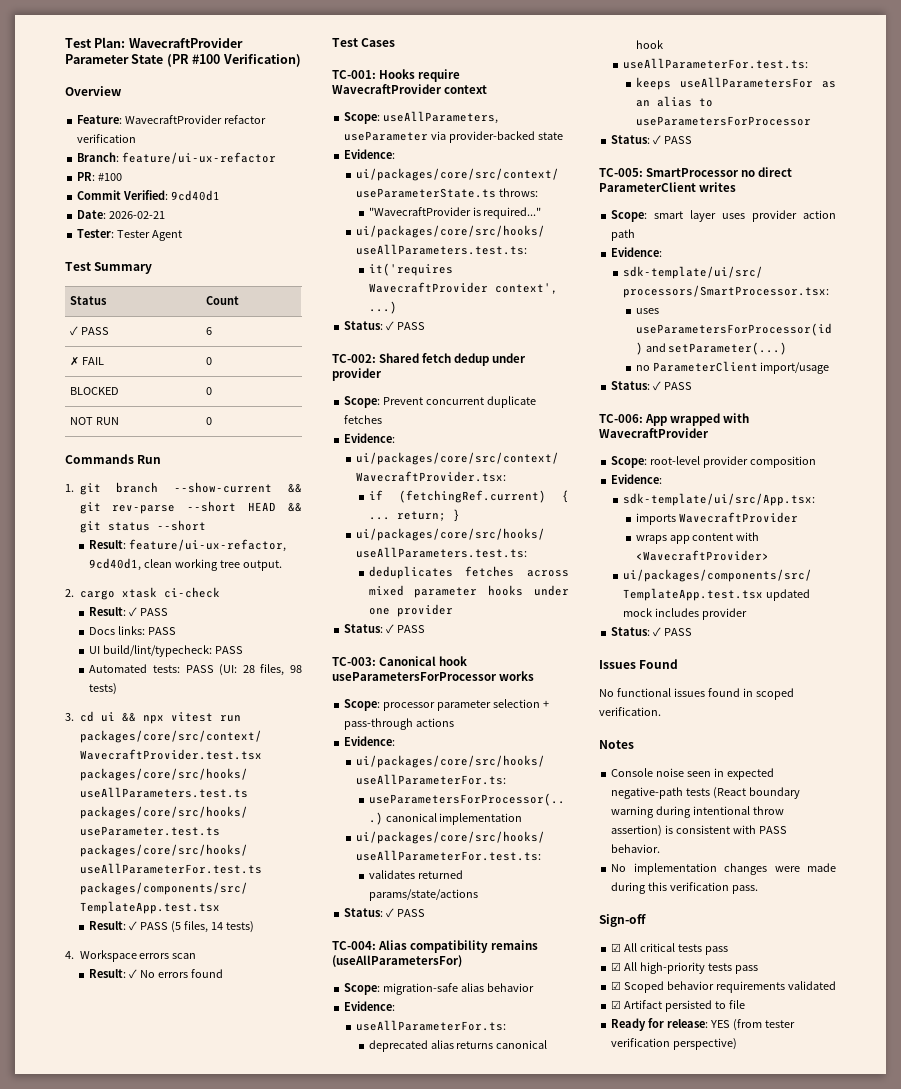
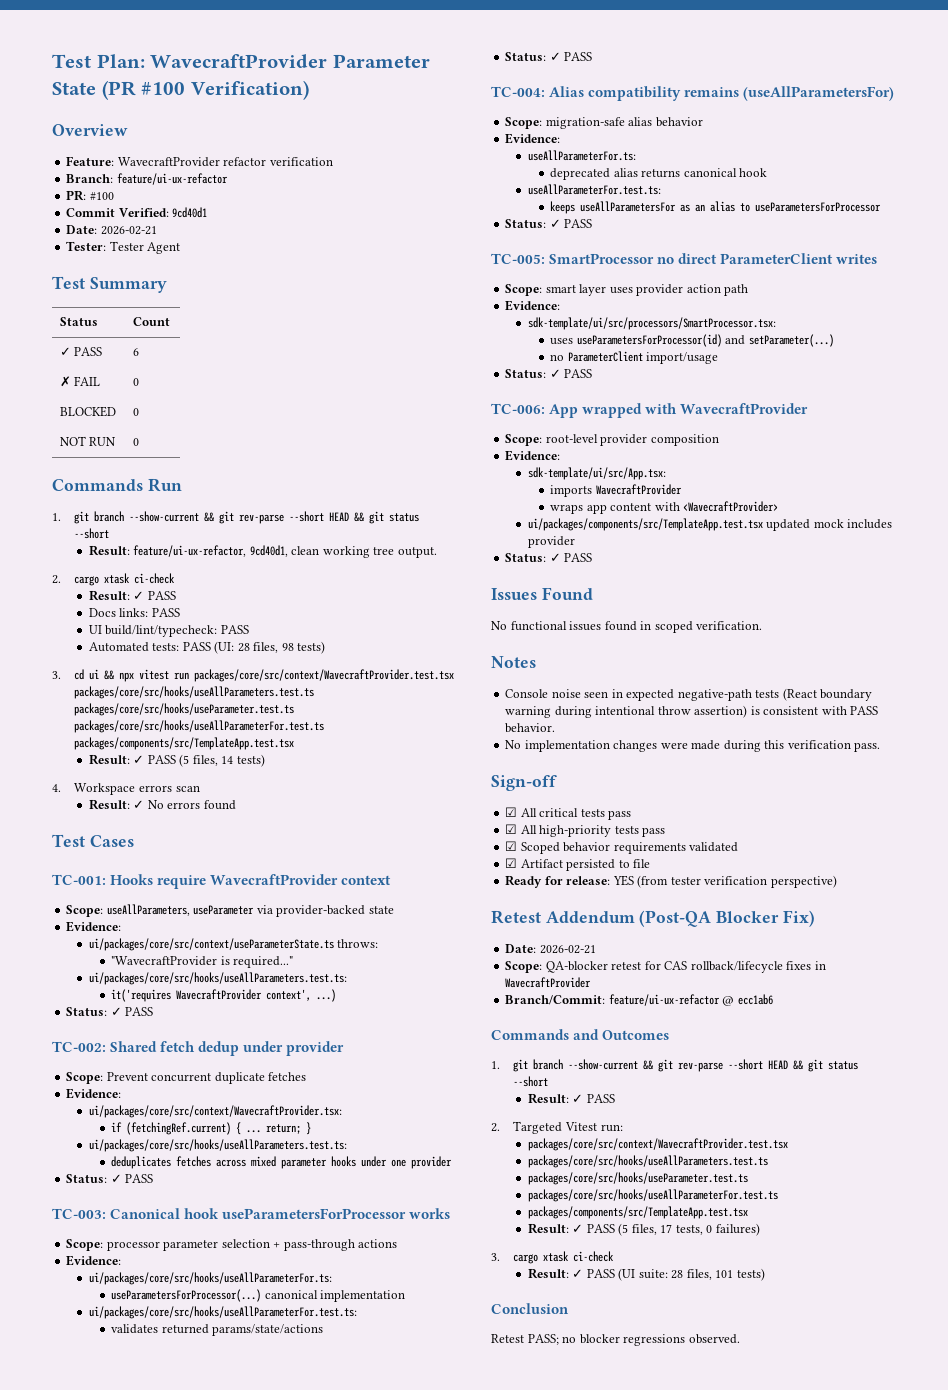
+ Retest Addendum (Post-QA Blocker Fix)
+ Date: 2026-02-21
+ Scope: QA-blocker retest for CAS rollback/lifecycle fixes in WavecraftProvider
+ Branch/Commit: feature/ui-ux-refactor @ ecc1ab6
+ Commands and Outcomes
+ 1. git branch --show-current && git rev-parse --short HEAD && git status --short
+ Result: ✓ PASS
+ 2. Targeted Vitest run:
+ packages/core/src/context/WavecraftProvider.test.tsx
+ packages/core/src/hooks/useAllParameters.test.ts
+ packages/core/src/hooks/useParameter.test.ts
+ packages/core/src/hooks/useAllParameterFor.test.ts
+ packages/components/src/TemplateApp.test.tsx
+ Result: ✓ PASS (5 files, 17 tests, 0 failures)
+ 3. cargo xtask ci-check
+ Result: ✓ PASS (UI suite: 28 files, 101 tests)
+ Conclusion
+ Retest PASS; no blocker regressions observed.

